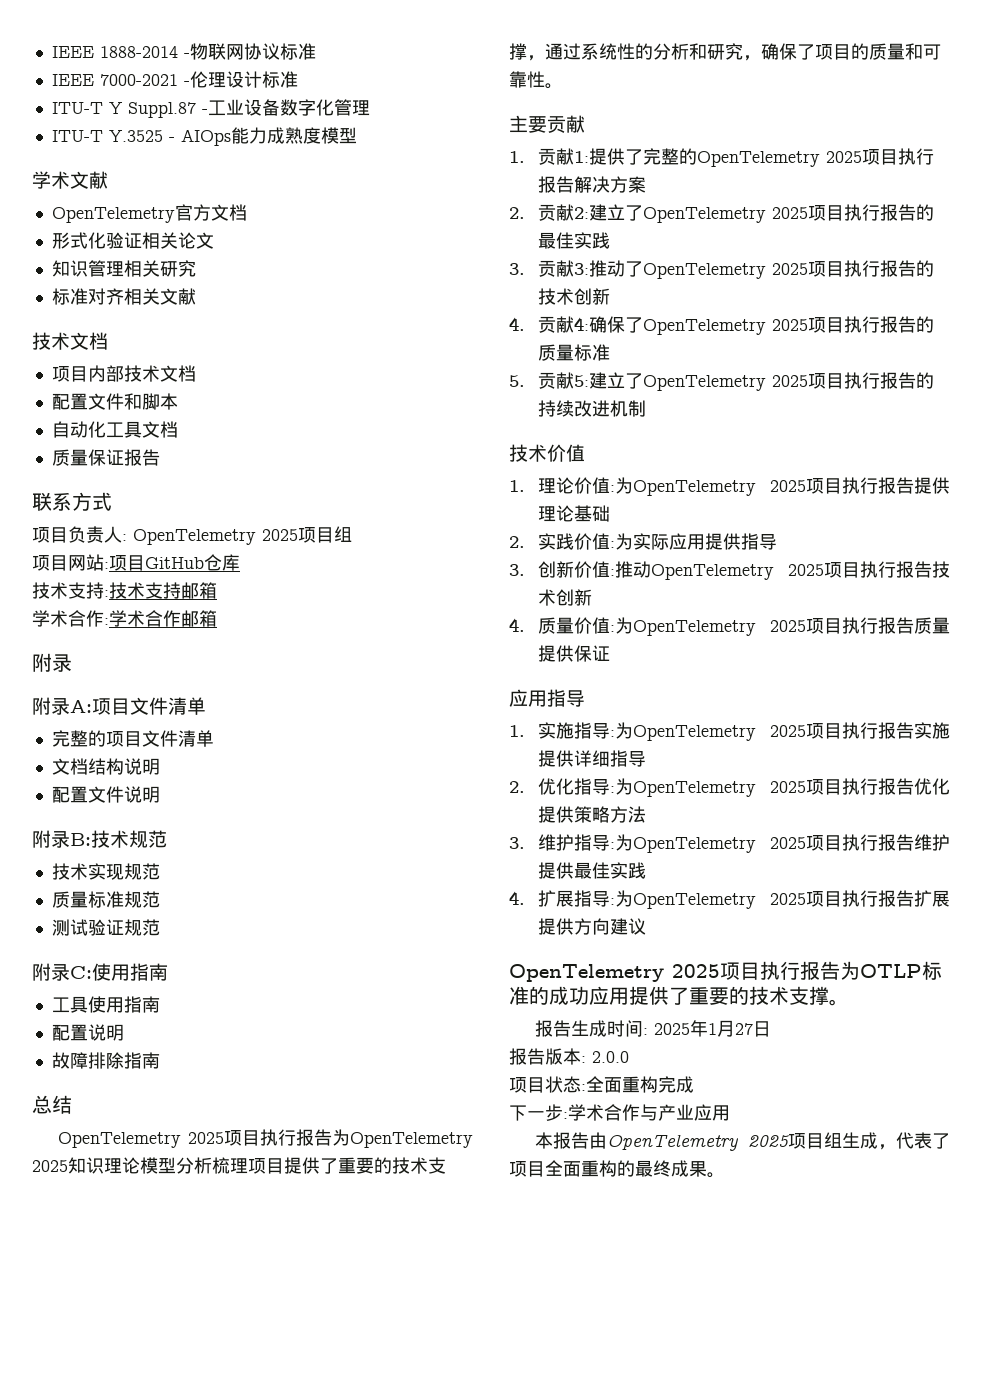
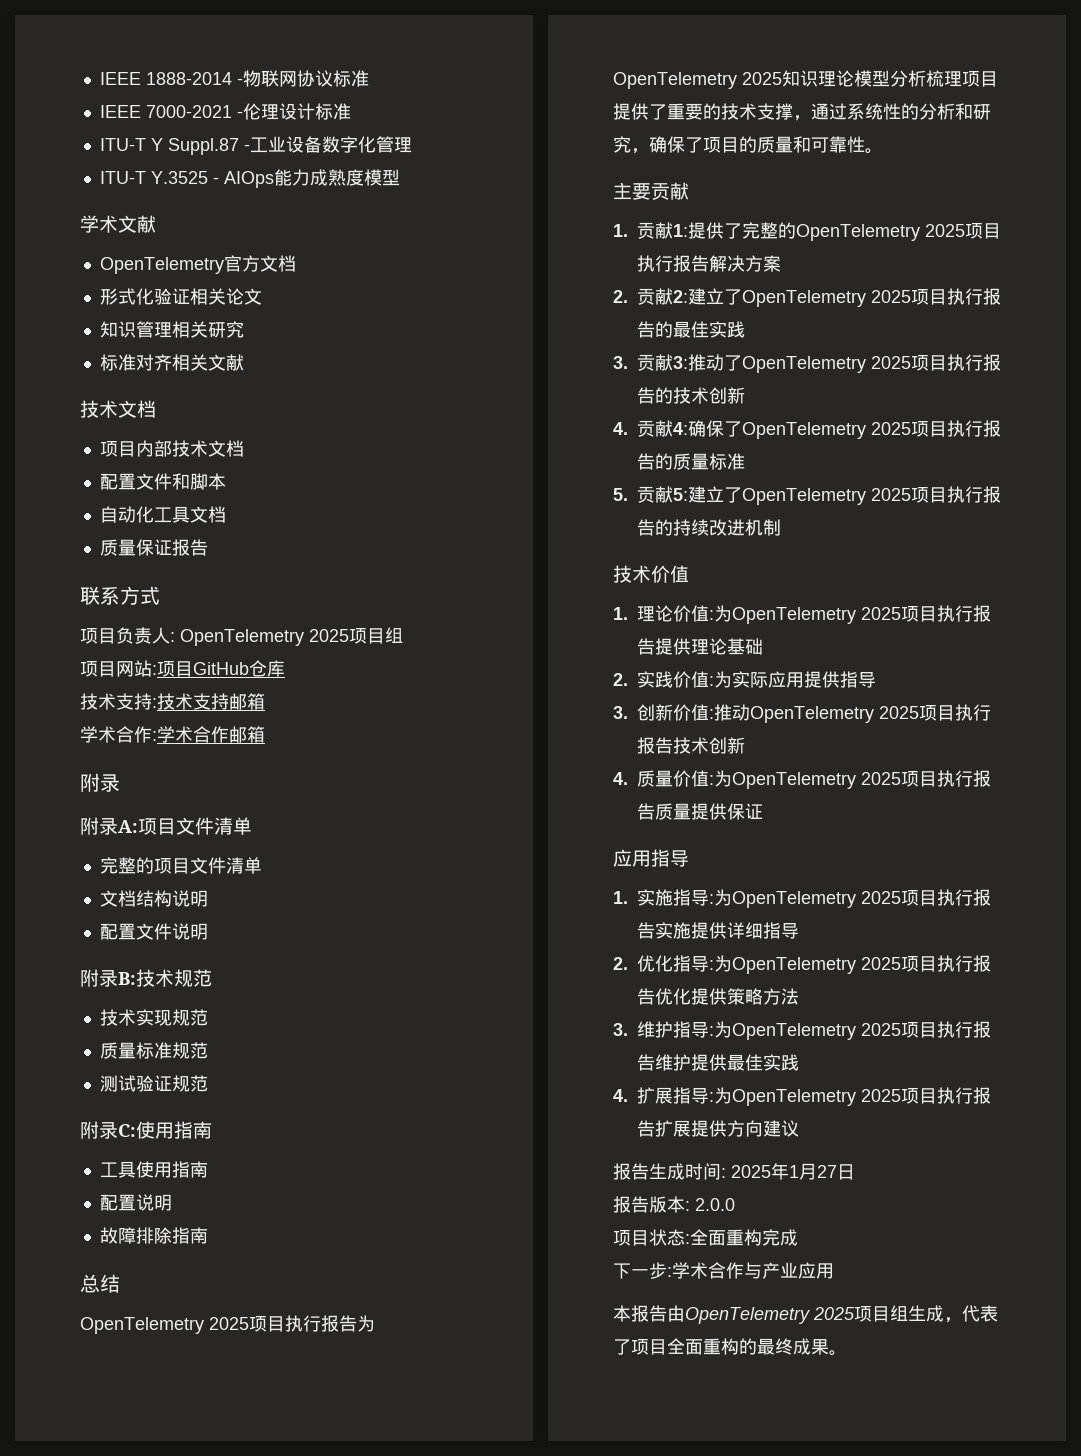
- OpenTelemetry 2025项目执行报告为OTLP标准的成功应用提供了重要的技术支撑。

